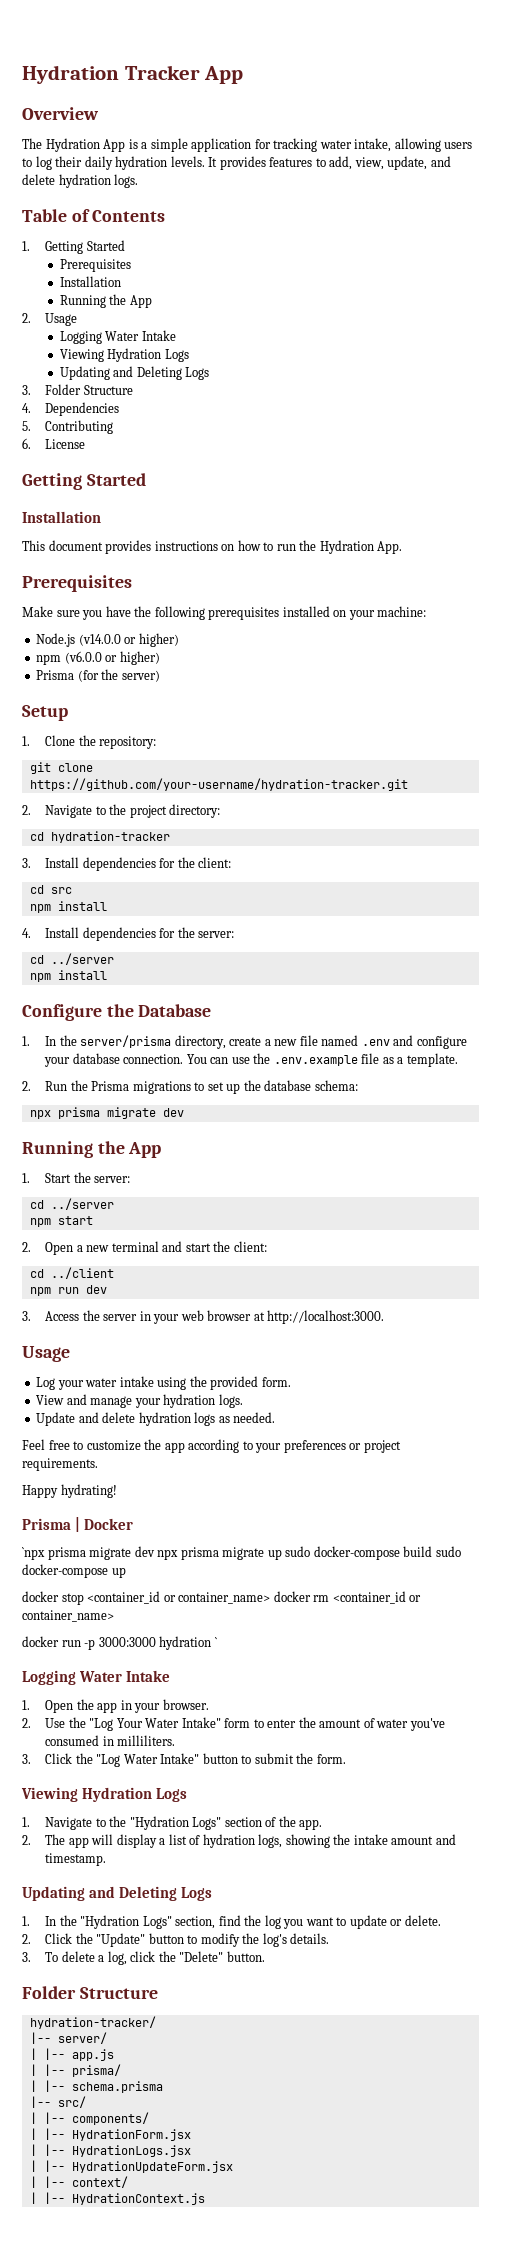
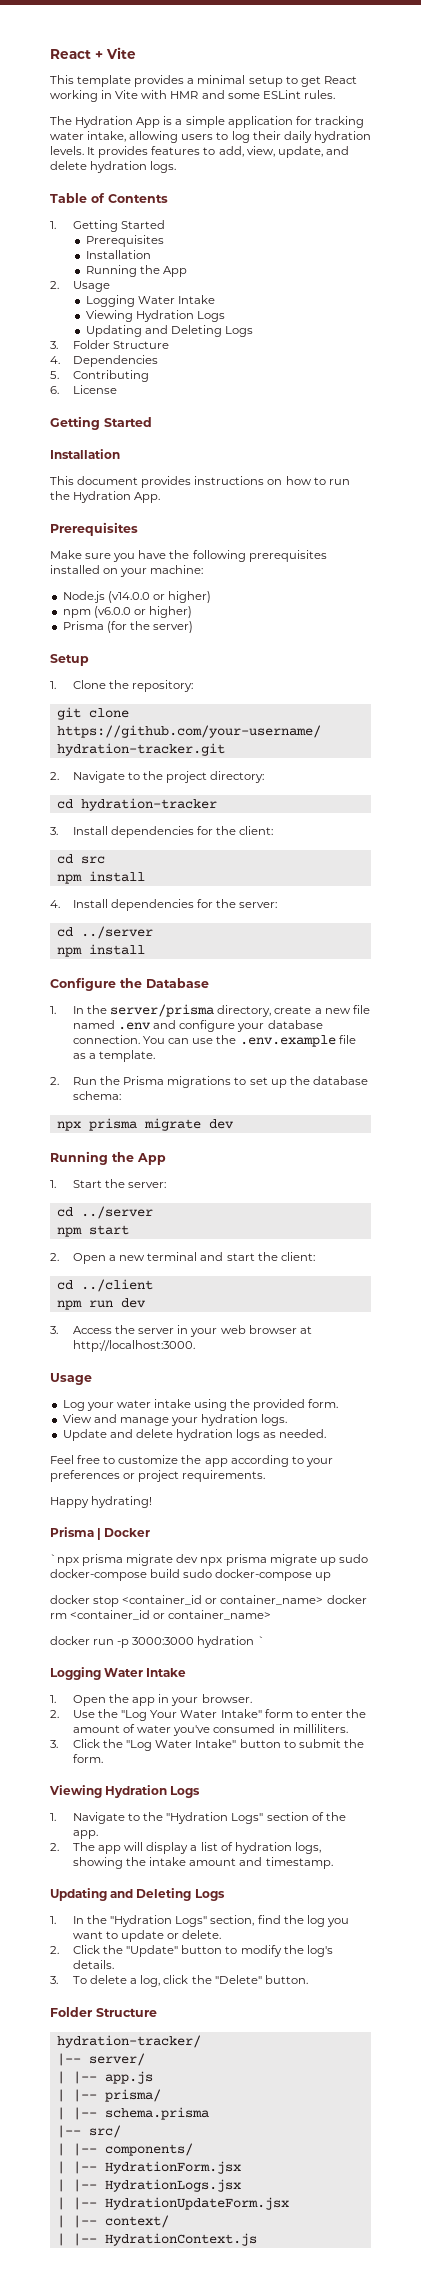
- Hydration Tracker App
- Overview
+ React + Vite
+ This template provides a minimal setup to get React working in Vite with HMR and some ESLint rules.

